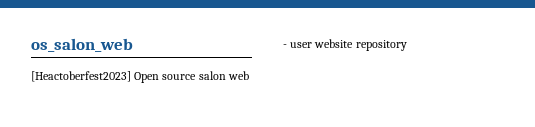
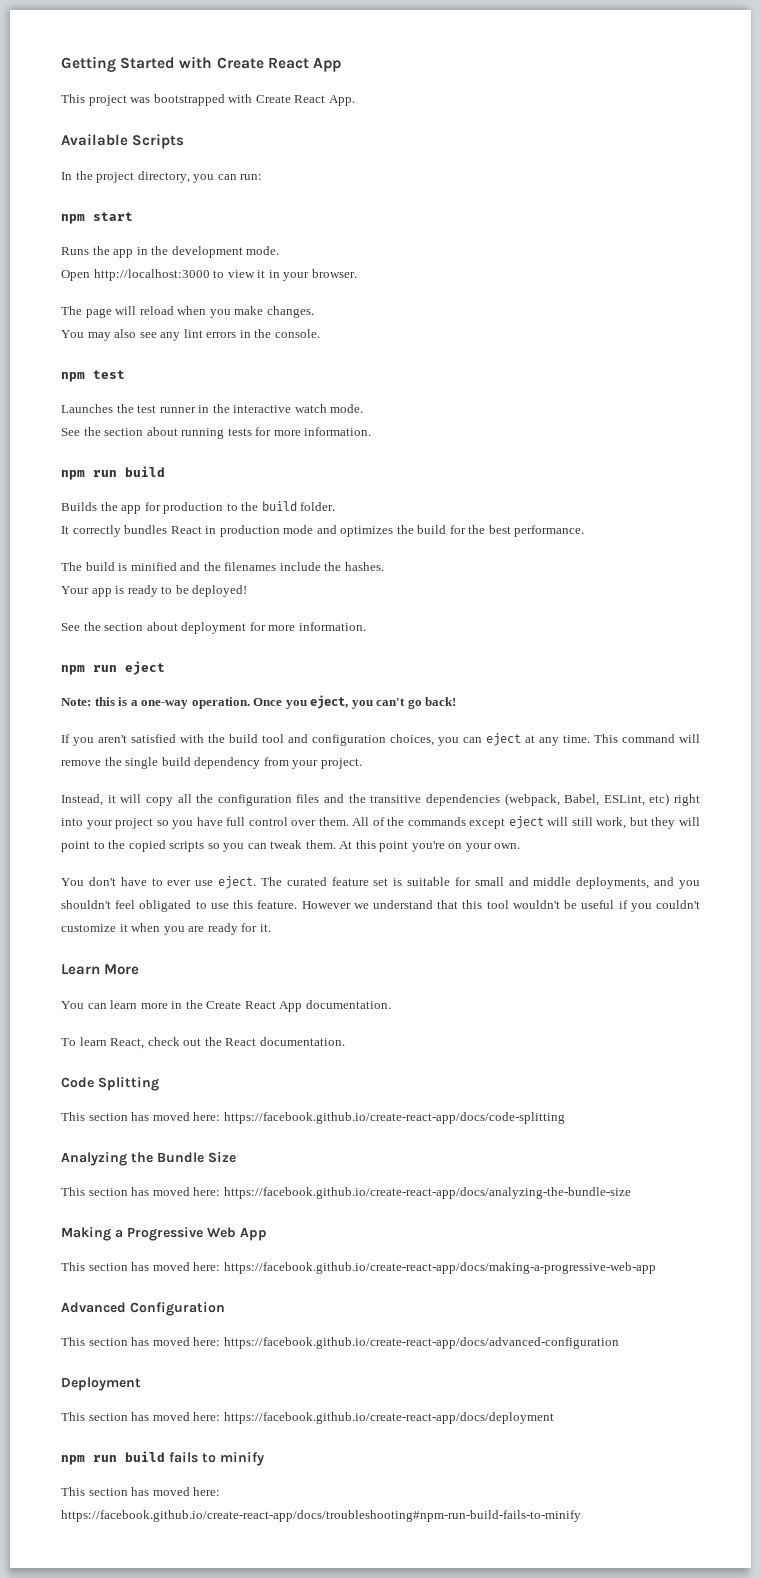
- os_salon_web
- [Heactoberfest2023] Open source salon web - user website repository
+ Getting Started with Create React App
+ This project was bootstrapped with Create React App.
+ Available Scripts
+ In the project directory, you can run:
+ npm start
+ Runs the app in the development mode.
+ Open http://localhost:3000 to view it in your browser.
+ The page will reload when you make changes.
+ You may also see any lint errors in the console.
+ npm test
+ Launches the test runner in the interactive watch mode.
+ See the section about running tests for more information.
+ npm run build
+ Builds the app for production to the build folder.
+ It correctly bundles React in production mode and optimizes the build for the best performance.
+ The build is minified and the filenames include the hashes.
+ Your app is ready to be deployed!
+ See the section about deployment for more information.
+ npm run eject
+ Note: this is a one-way operation. Once you eject, you can't go back!
+ If you aren't satisfied with the build tool and configuration choices, you can eject at any time. This command will remove the single build dependency from your project.
+ Instead, it will copy all the configuration files and the transitive dependencies (webpack, Babel, ESLint, etc) right into your project so you have full control over them. All of the commands except eject will still work, but they will point to the copied scripts so you can tweak them. At this point you're on your own.
+ You don't have to ever use eject. The curated feature set is suitable for small and middle deployments, and you shouldn't feel obligated to use this feature. However we understand that this tool wouldn't be useful if you couldn't customize it when you are ready for it.
+ Learn More
+ You can learn more in the Create React App documentation.
+ To learn React, check out the React documentation.
+ Code Splitting
+ This section has moved here: https://facebook.github.io/create-react-app/docs/code-splitting
+ Analyzing the Bundle Size
+ This section has moved here: https://facebook.github.io/create-react-app/docs/analyzing-the-bundle-size
+ Making a Progressive Web App
+ This section has moved here: https://facebook.github.io/create-react-app/docs/making-a-progressive-web-app
+ Advanced Configuration
+ This section has moved here: https://facebook.github.io/create-react-app/docs/advanced-configuration
+ Deployment
+ This section has moved here: https://facebook.github.io/create-react-app/docs/deployment
+ npm run build fails to minify
+ This section has moved here: https://facebook.github.io/create-react-app/docs/troubleshooting#npm-run-build-fails-to-minify

